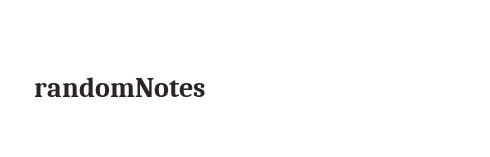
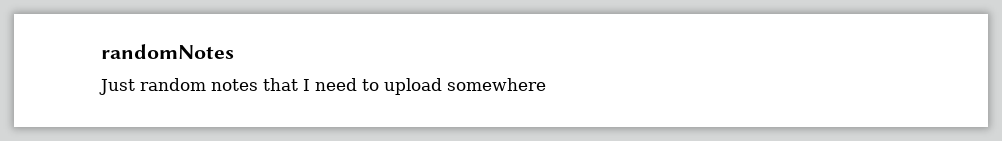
+ Just random notes that I need to upload somewhere

